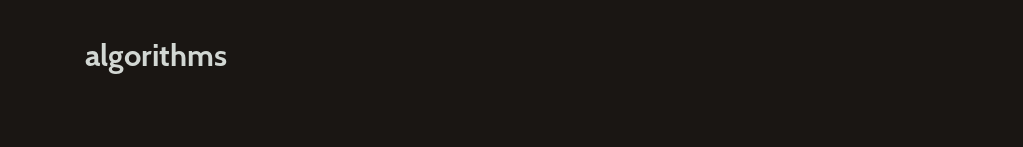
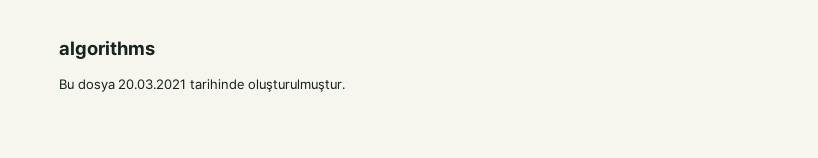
+ Bu dosya 20.03.2021 tarihinde oluşturulmuştur.

